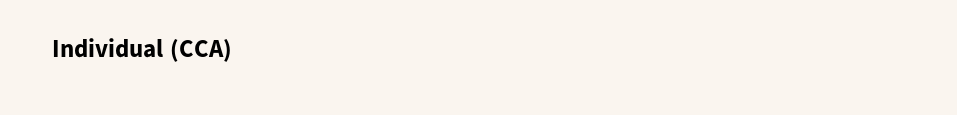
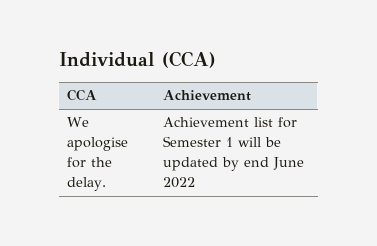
+ CCA | Achievement
+ We apologise for the delay. | Achievement list for Semester 1 will be updated by end June 2022

